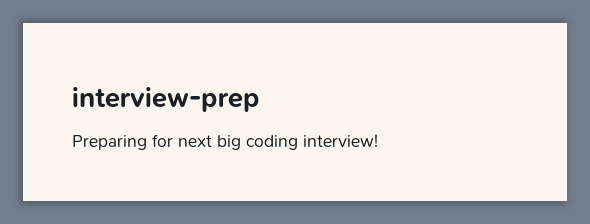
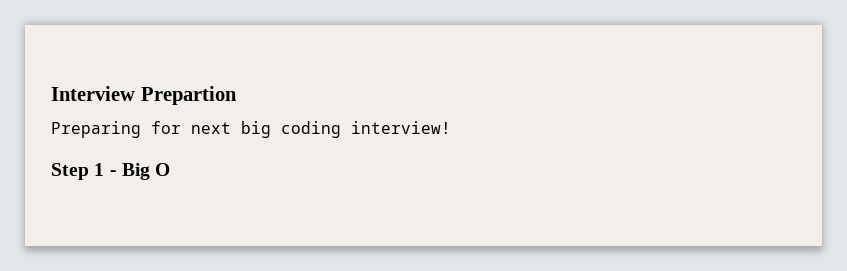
- interview-prep
+ Interview Prepartion
+ Step 1 - Big O

